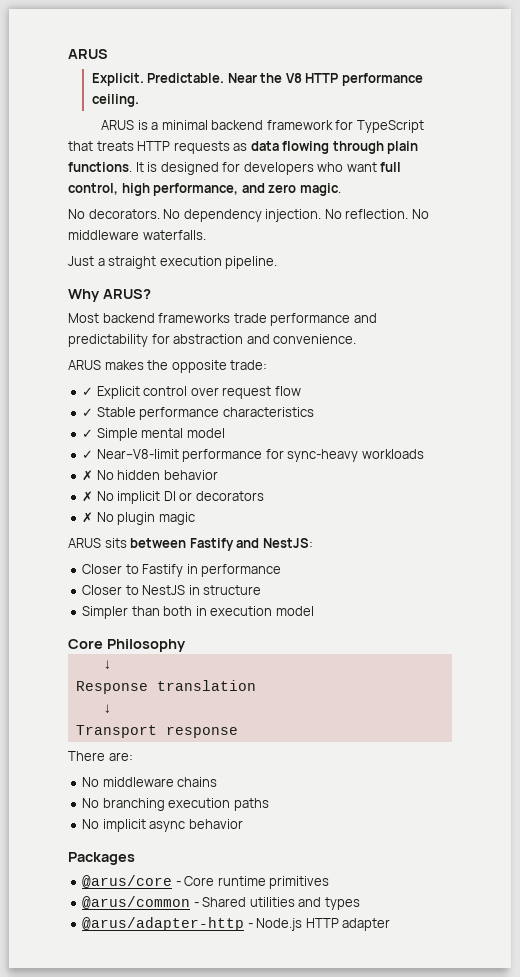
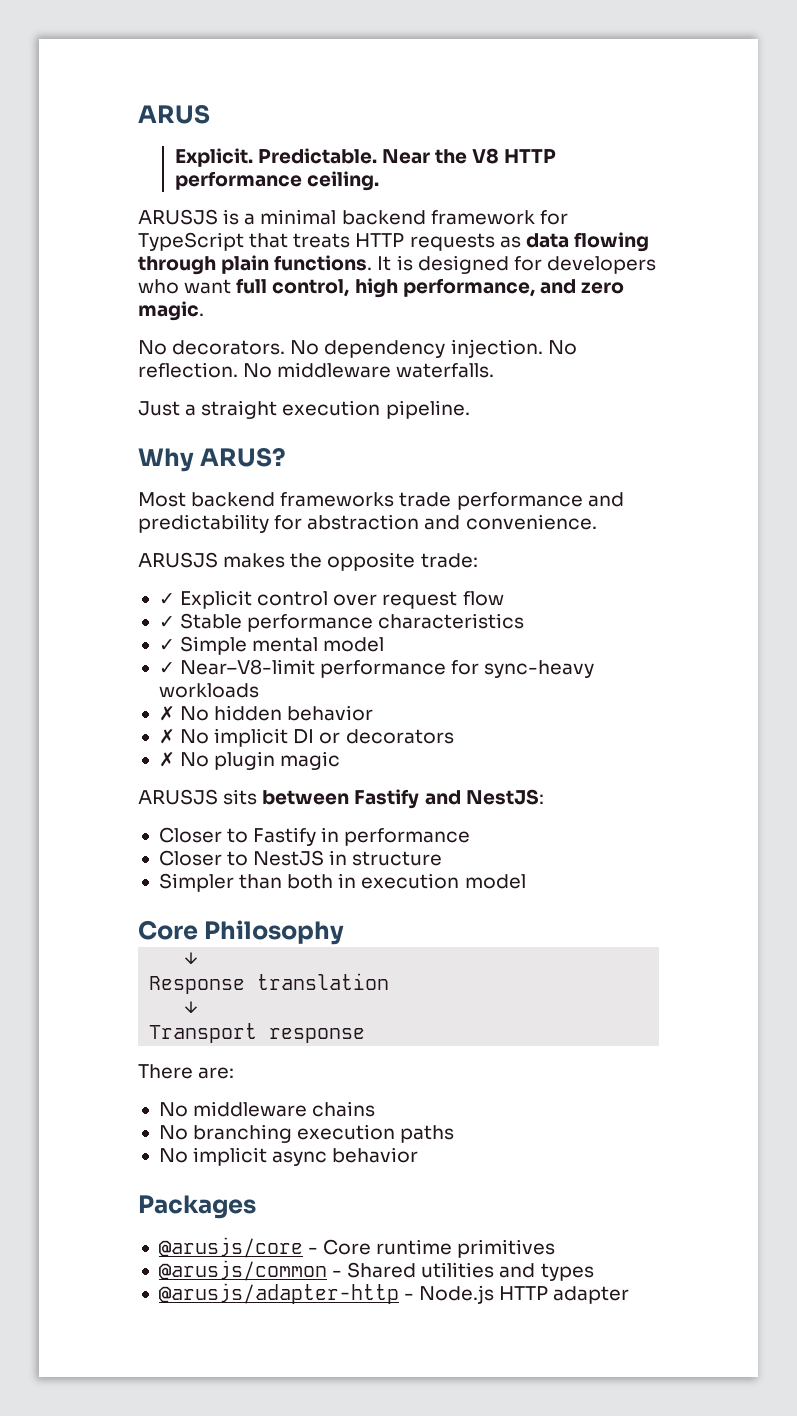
- ARUS is a minimal backend framework for TypeScript that treats HTTP requests as data flowing through plain functions.
+ ARUSJS is a minimal backend framework for TypeScript that treats HTTP requests as data flowing through plain functions.
- ARUS makes the opposite trade:
+ ARUSJS makes the opposite trade:
- ARUS sits between Fastify and NestJS:
+ ARUSJS sits between Fastify and NestJS:
- @arus/core - Core runtime primitives
+ @arusjs/core - Core runtime primitives
- @arus/common - Shared utilities and types
+ @arusjs/common - Shared utilities and types
- @arus/adapter-http - Node.js HTTP adapter
+ @arusjs/adapter-http - Node.js HTTP adapter

